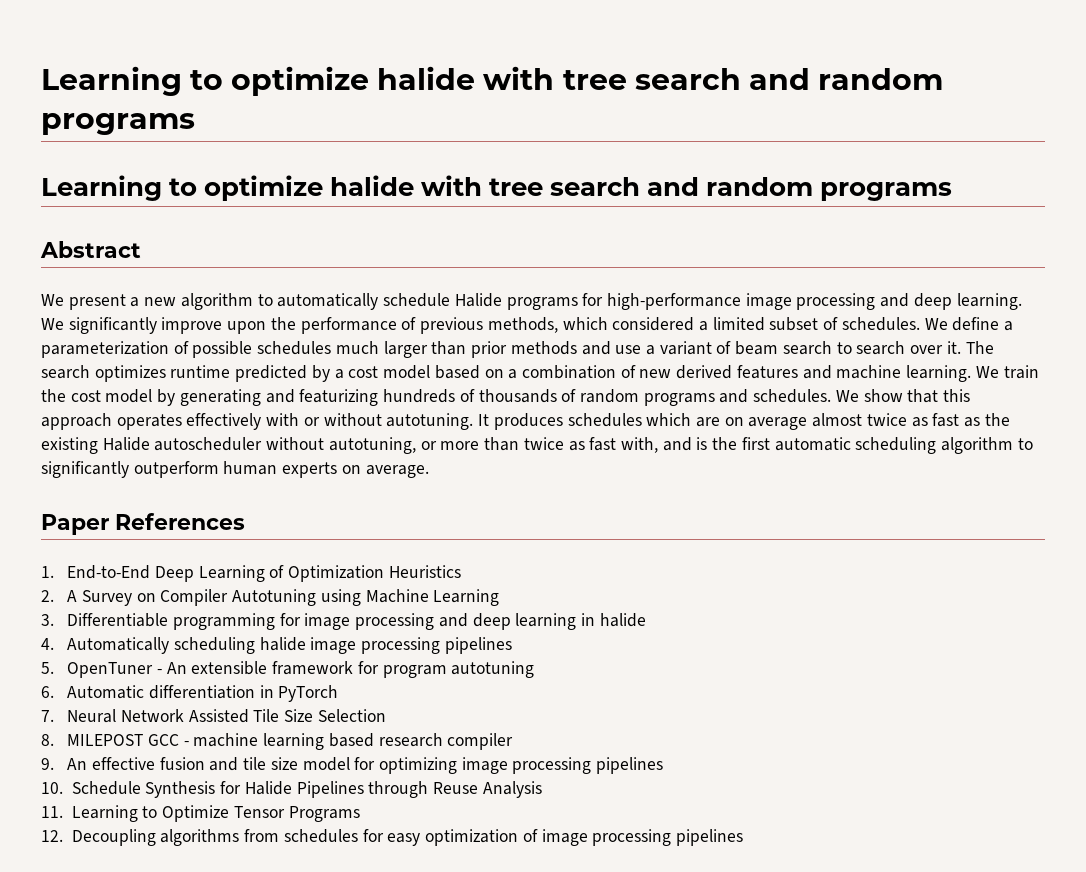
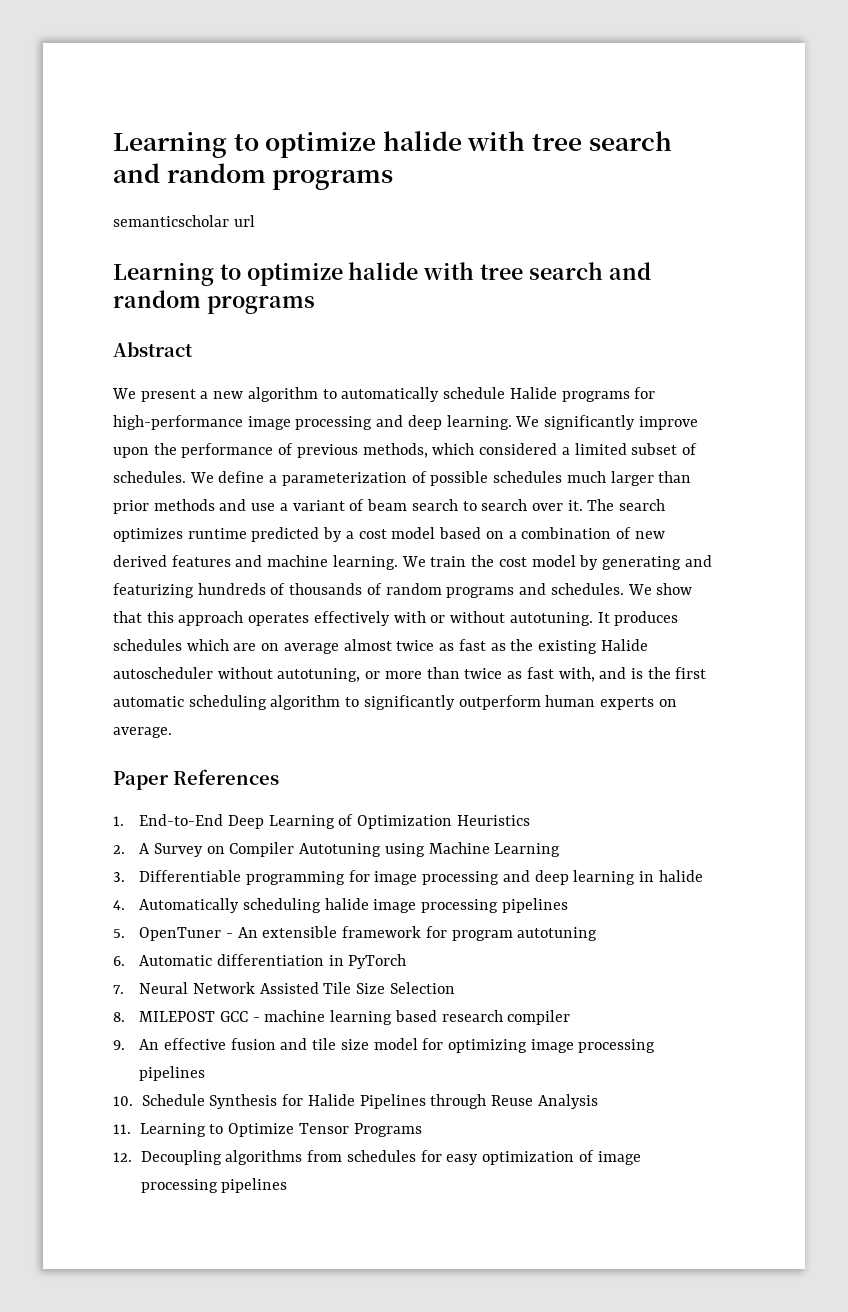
+ semanticscholar url

